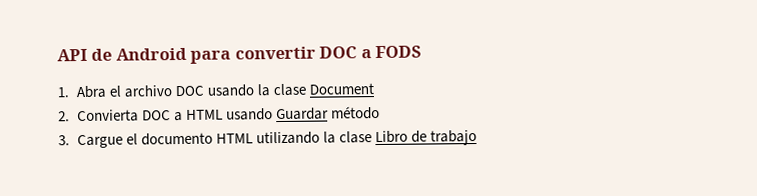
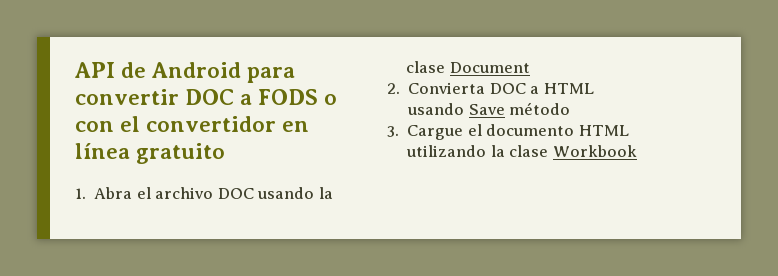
- API de Android para convertir DOC a FODS
+ API de Android para convertir DOC a FODS o con el convertidor en línea gratuito
- 2. Convierta DOC a HTML usando Guardar método
+ 2. Convierta DOC a HTML usando Save método
- 3. Cargue el documento HTML utilizando la clase Libro de trabajo
+ 3. Cargue el documento HTML utilizando la clase Workbook

